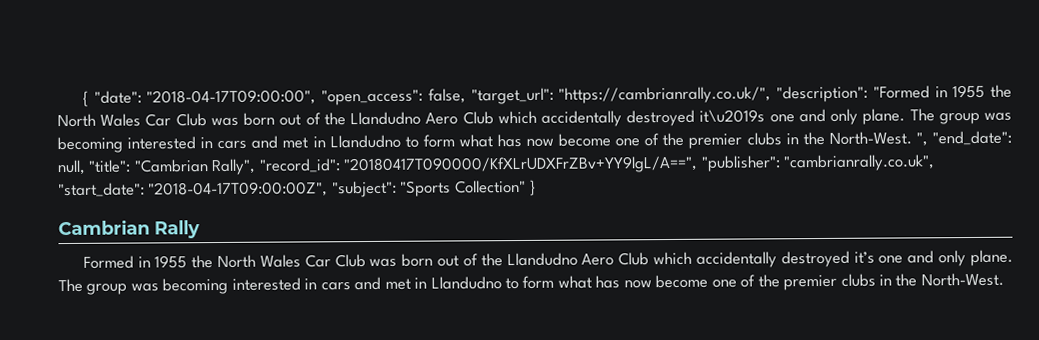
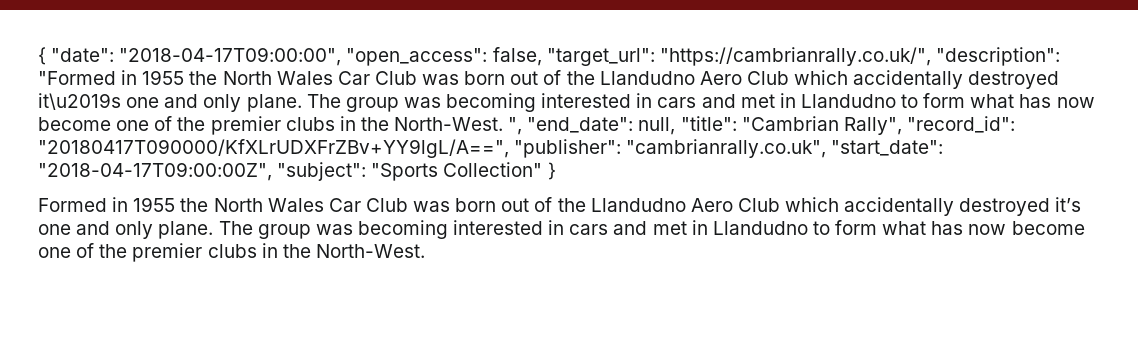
- Cambrian Rally

